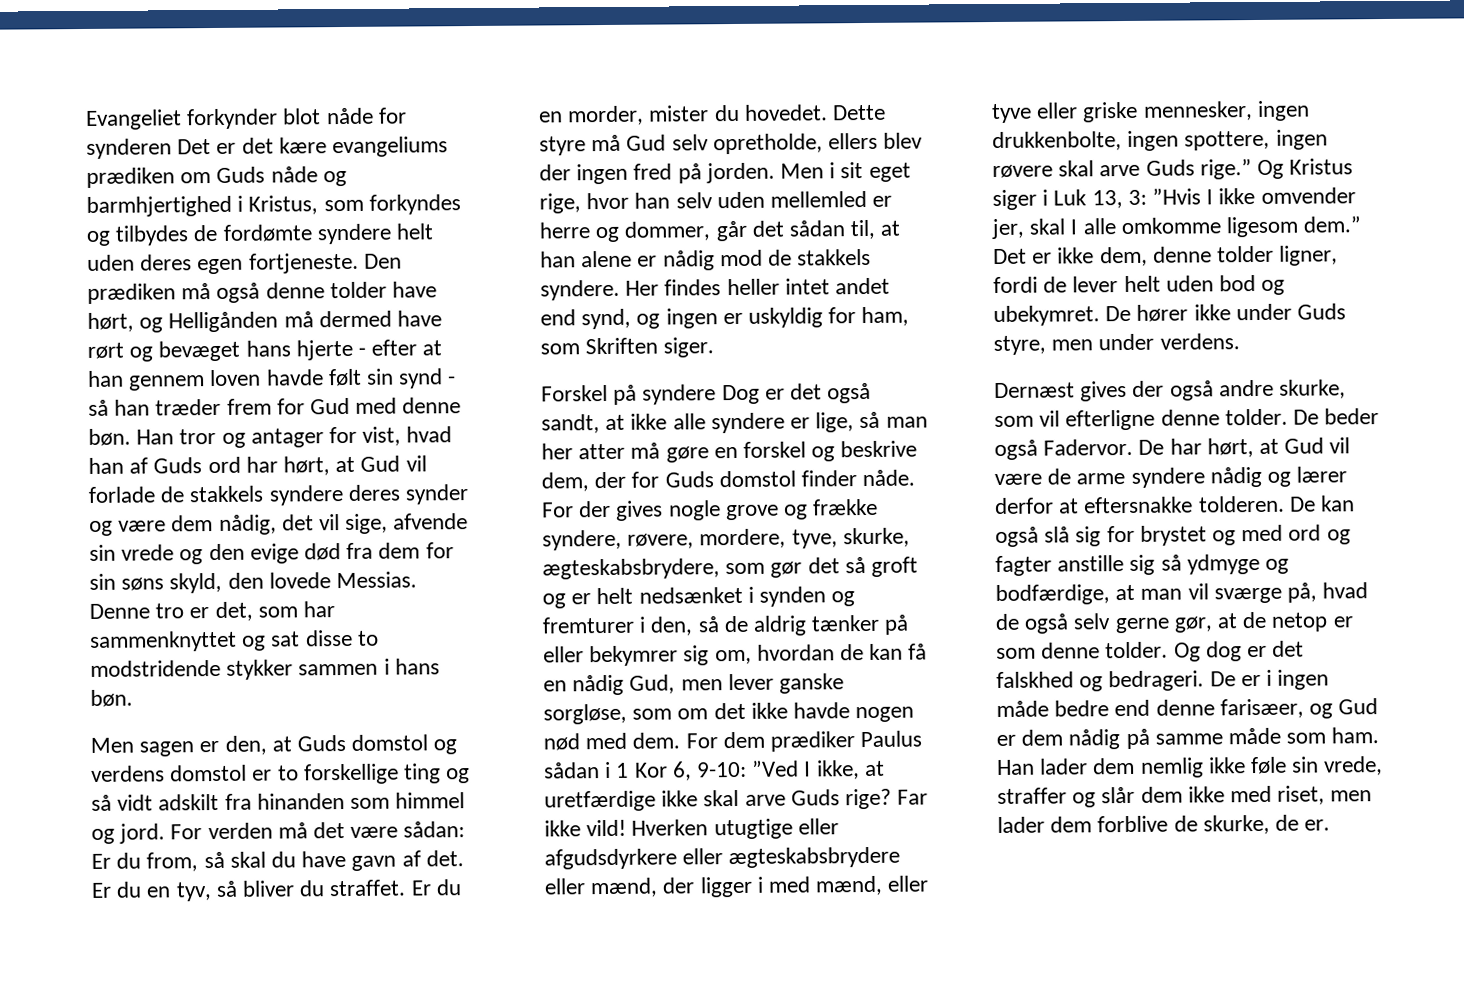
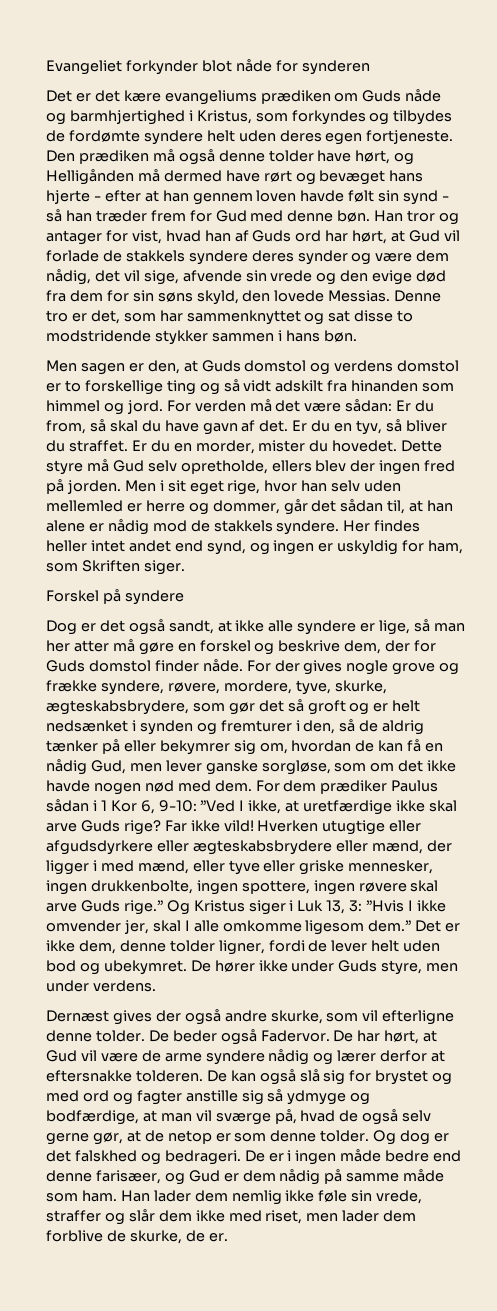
- Evangeliet forkynder blot nåde for synderen Det er det kære evangeliums prædiken om Guds nåde og barmhjertighed i Kristus, som forkyndes og tilbydes de fordømte syndere helt uden deres egen fortjeneste.
+ Evangeliet forkynder blot nåde for synderen
+ Det er det kære evangeliums prædiken om Guds nåde og barmhjertighed i Kristus, som forkyndes og tilbydes de fordømte syndere helt uden deres egen fortjeneste.
- Forskel på syndere Dog er det også sandt, at ikke alle syndere er lige, så man her atter må gøre en forskel og beskrive dem, der for Guds domstol finder nåde.
+ Forskel på syndere
+ Dog er det også sandt, at ikke alle syndere er lige, så man her atter må gøre en forskel og beskrive dem, der for Guds domstol finder nåde.

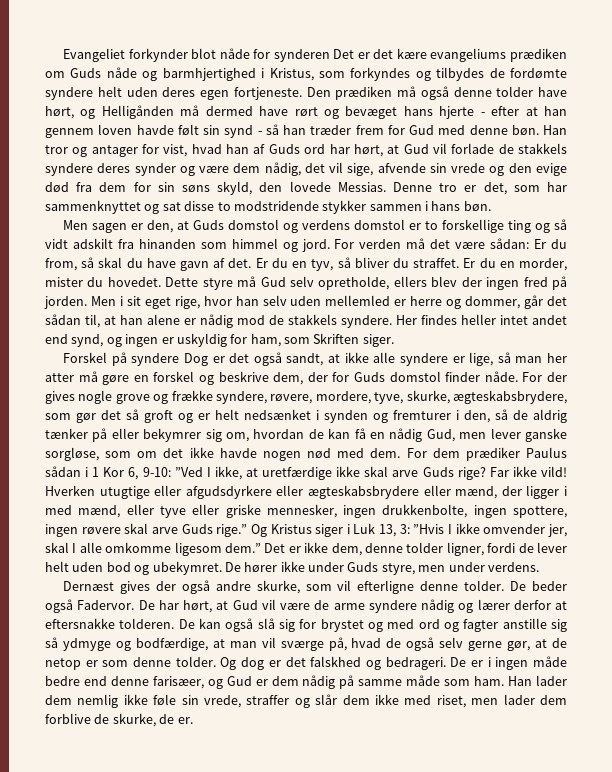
- Evangeliet forkynder blot nåde for synderen
- Det er det kære evangeliums prædiken om Guds nåde og barmhjertighed i Kristus, som forkyndes og tilbydes de fordømte syndere helt uden deres egen fortjeneste.
+ Evangeliet forkynder blot nåde for synderen Det er det kære evangeliums prædiken om Guds nåde og barmhjertighed i Kristus, som forkyndes og tilbydes de fordømte syndere helt uden deres egen fortjeneste.
- Forskel på syndere
- Dog er det også sandt, at ikke alle syndere er lige, så man her atter må gøre en forskel og beskrive dem, der for Guds domstol finder nåde.
+ Forskel på syndere Dog er det også sandt, at ikke alle syndere er lige, så man her atter må gøre en forskel og beskrive dem, der for Guds domstol finder nåde.

